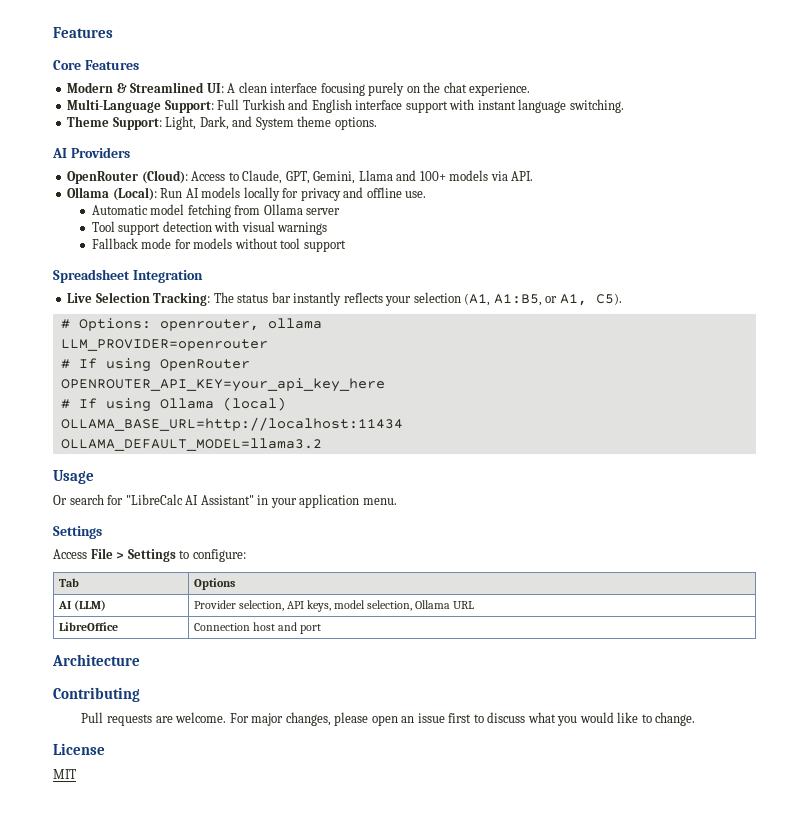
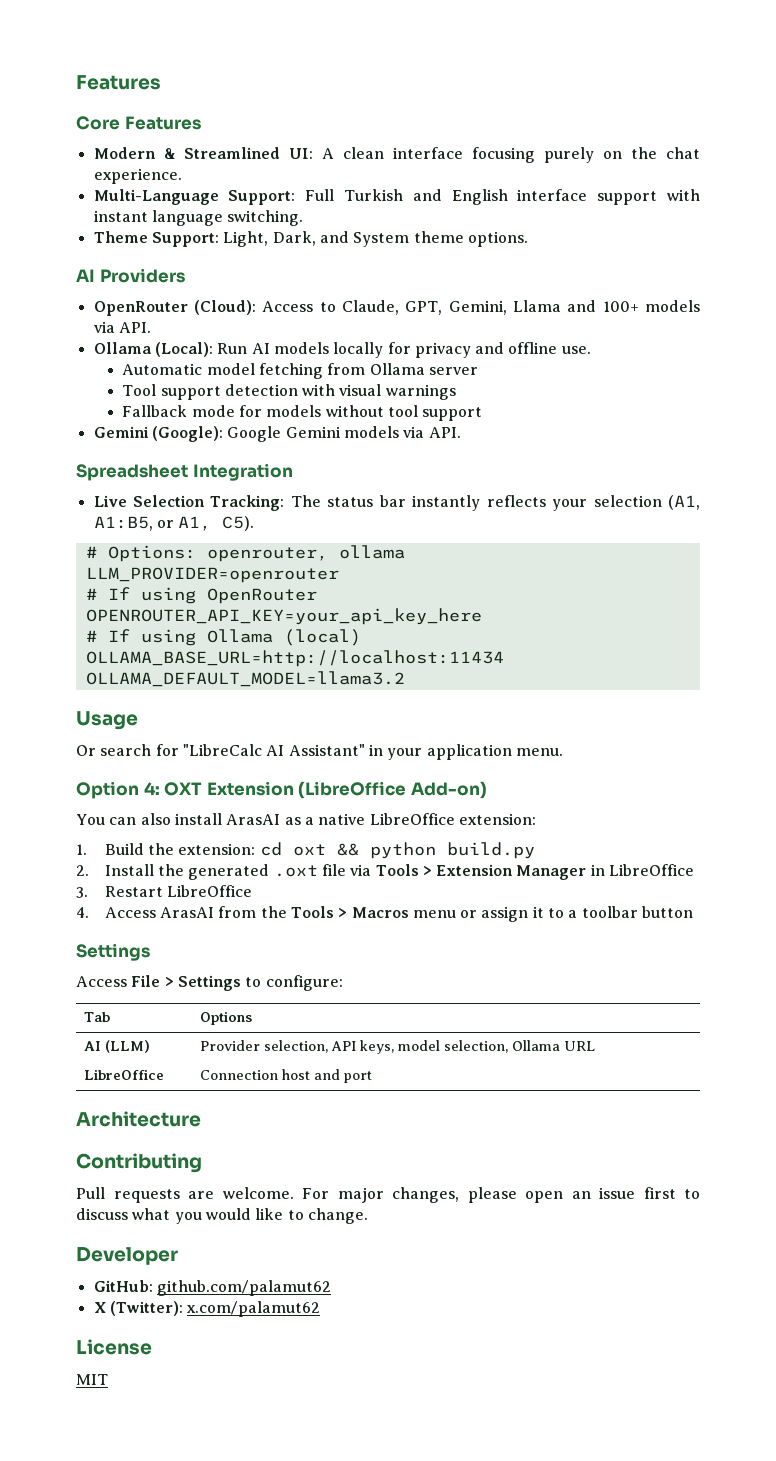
+ Gemini (Google): Google Gemini models via API.
+ Option 4: OXT Extension (LibreOffice Add-on)
+ You can also install ArasAI as a native LibreOffice extension:
+ 1. Build the extension: cd oxt && python build.py
+ 2. Install the generated .oxt file via Tools > Extension Manager in LibreOffice
+ 3. Restart LibreOffice
+ 4. Access ArasAI from the Tools > Macros menu or assign it to a toolbar button
+ Developer
+ GitHub: github.com/palamut62
+ X (Twitter): x.com/palamut62

